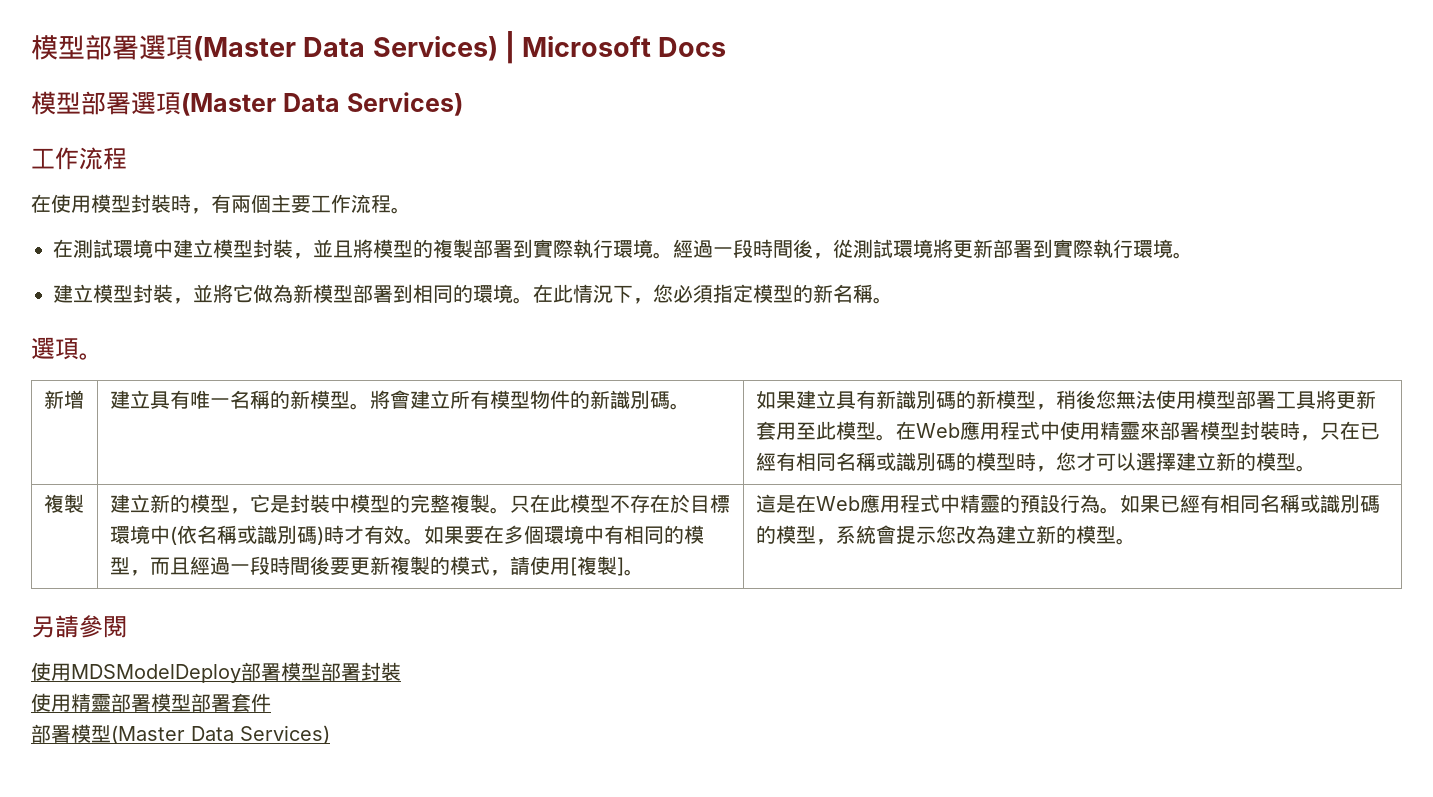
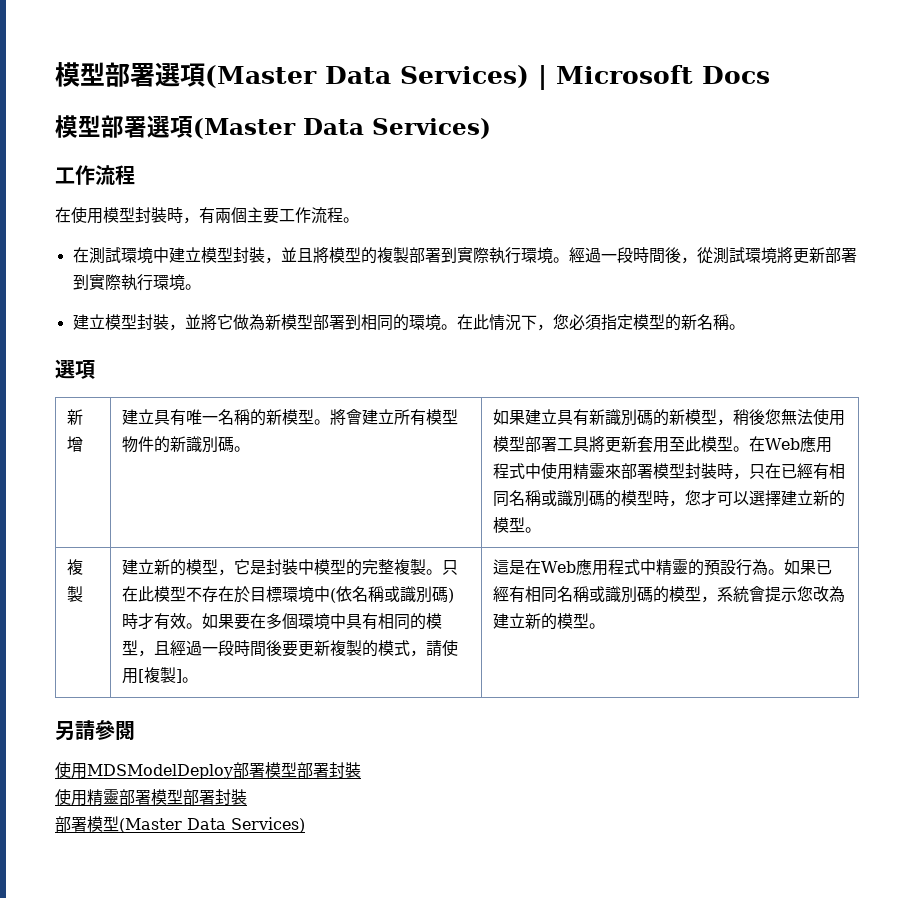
  在此情況下，您必須指定模型的新名稱。
- 選項。
+ 選項
- 如果要在多個環境中有相同的模型，而且經過一段時間後要更新複製的模式，請使用[複製]。
+ 如果要在多個環境中具有相同的模型，且經過一段時間後要更新複製的模式，請使用[複製]。
- 使用精靈部署模型部署套件
+ 使用精靈部署模型部署封裝

